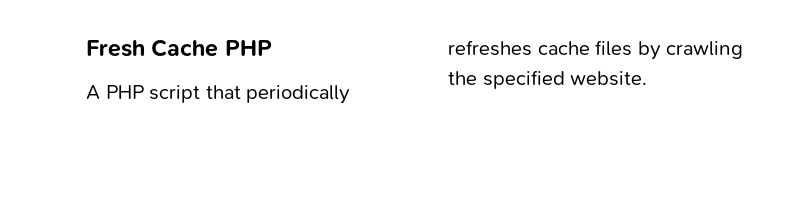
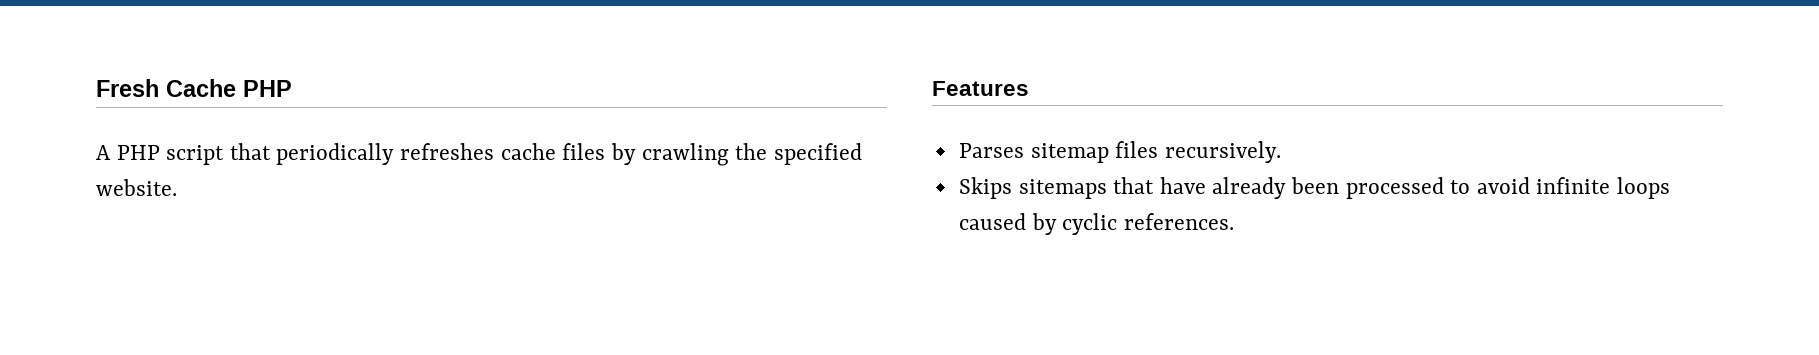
+ Features
+ Parses sitemap files recursively.
+ Skips sitemaps that have already been processed to avoid infinite loops caused by cyclic references.

